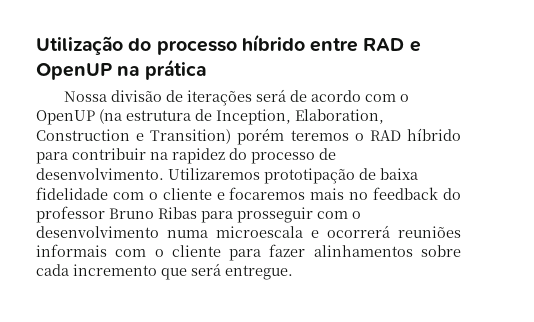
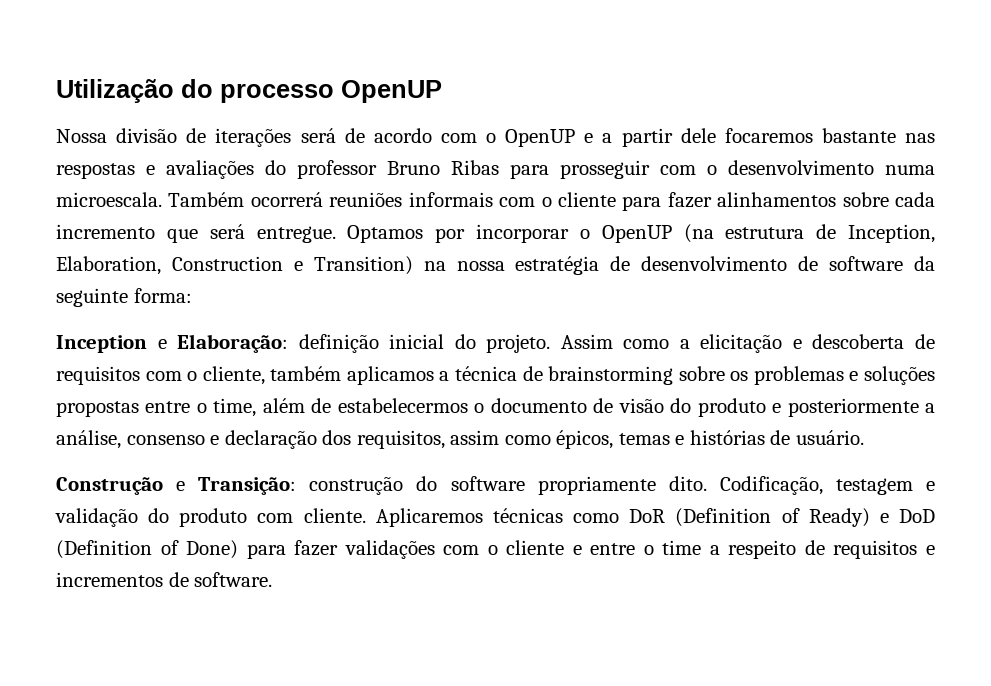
- Utilização do processo híbrido entre RAD e OpenUP na prática
+ Utilização do processo OpenUP
- Nossa divisão de iterações será de acordo com o OpenUP (na estrutura de Inception, Elaboration, Construction e Transition) porém teremos o RAD híbrido para contribuir na rapidez do processo de desenvolvimento. Utilizaremos prototipação de baixa fidelidade com o cliente e focaremos mais no feedback do professor Bruno Ribas para prosseguir com o desenvolvimento numa microescala e ocorrerá reuniões informais com o cliente para fazer alinhamentos sobre cada incremento que será entregue.
+ Nossa divisão de iterações será de acordo com o OpenUP e a partir dele focaremos bastante nas respostas e avaliações do professor Bruno Ribas para prosseguir com o desenvolvimento numa microescala. Também ocorrerá reuniões informais com o cliente para fazer alinhamentos sobre cada incremento que será entregue.
+ Optamos por incorporar o OpenUP (na estrutura de Inception, Elaboration, Construction e Transition) na nossa estratégia de desenvolvimento de software da seguinte forma:
+ Inception e Elaboração: definição inicial do projeto. Assim como a elicitação e descoberta de requisitos com o cliente, também aplicamos a técnica de brainstorming sobre os problemas e soluções propostas entre o time, além de estabelecermos o documento de visão do produto e posteriormente a análise, consenso e declaração dos requisitos, assim como épicos, temas e histórias de usuário.
+ Construção e Transição: construção do software propriamente dito. Codificação, testagem e validação do produto com cliente. Aplicaremos técnicas como DoR (Definition of Ready) e DoD (Definition of Done) para fazer validações com o cliente e entre o time a respeito de requisitos e incrementos de software.

